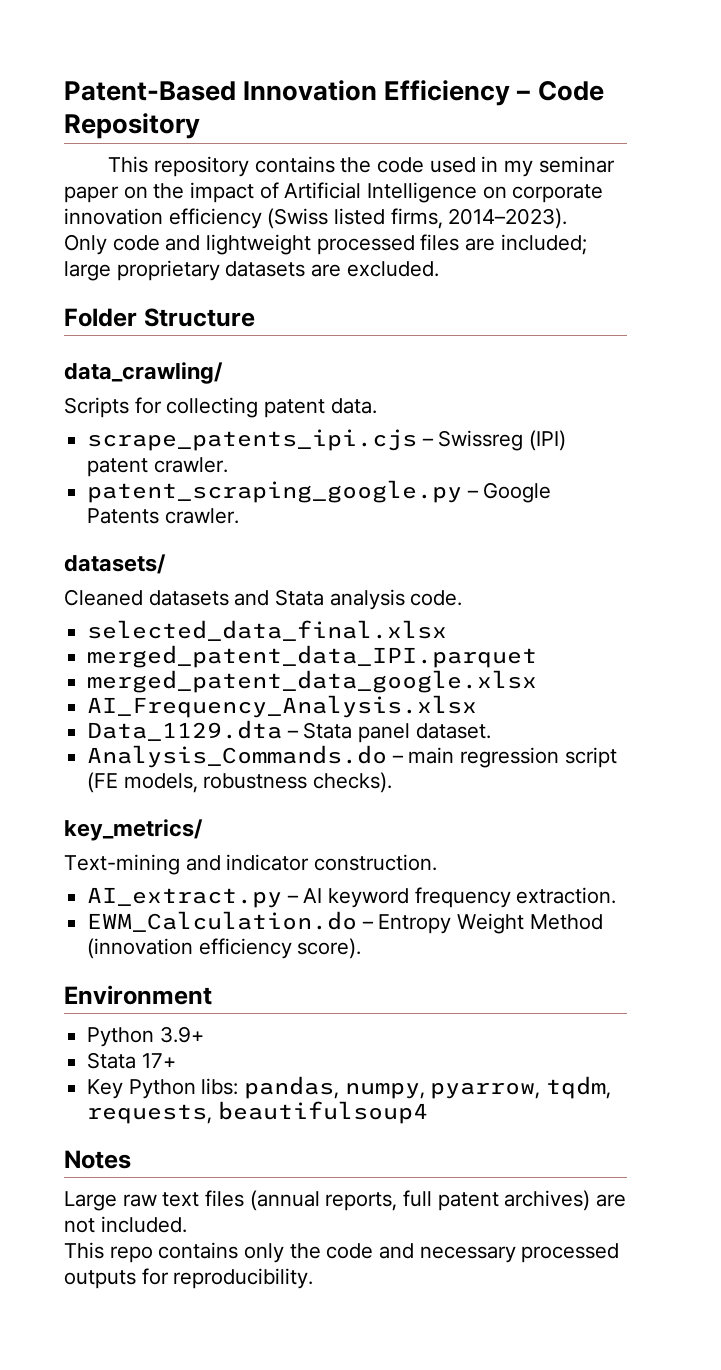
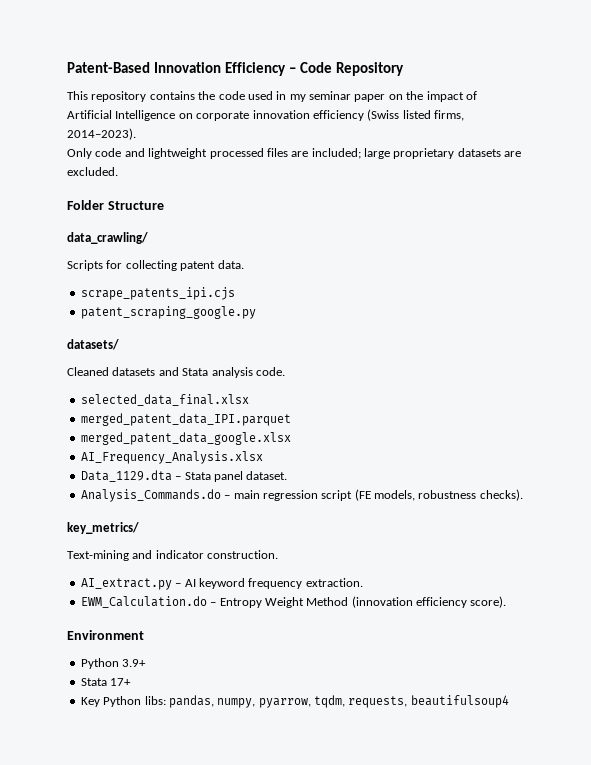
- scrape_patents_ipi.cjs – Swissreg (IPI) patent crawler.
- patent_scraping_google.py – Google Patents crawler.
+ scrape_patents_ipi.cjs
+ patent_scraping_google.py
- Notes
- Large raw text files (annual reports, full patent archives) are not included.
- This repo contains only the code and necessary processed outputs for reproducibility.

